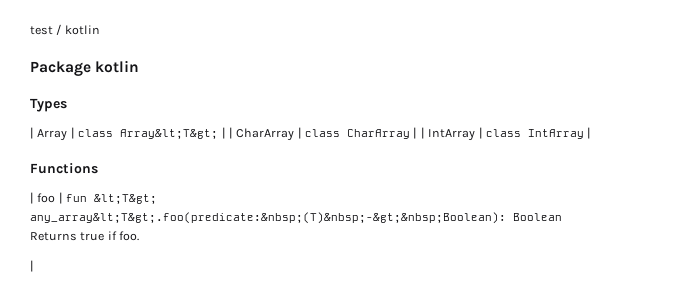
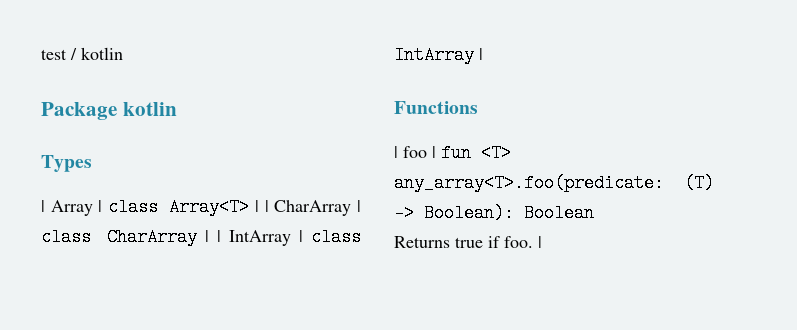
- | Array | class Array&lt;T&gt; | | CharArray | class CharArray | | IntArray | class IntArray |
+ | Array | class Array<T> | | CharArray | class CharArray | | IntArray | class IntArray |
- | foo | fun &lt;T&gt; any_array&lt;T&gt;.foo(predicate:&nbsp;(T)&nbsp;-&gt;&nbsp;Boolean): Boolean
+ | foo | fun <T> any_array<T>.foo(predicate: (T) -> Boolean): Boolean
- Returns true if foo.
- |
+ Returns true if foo. |

